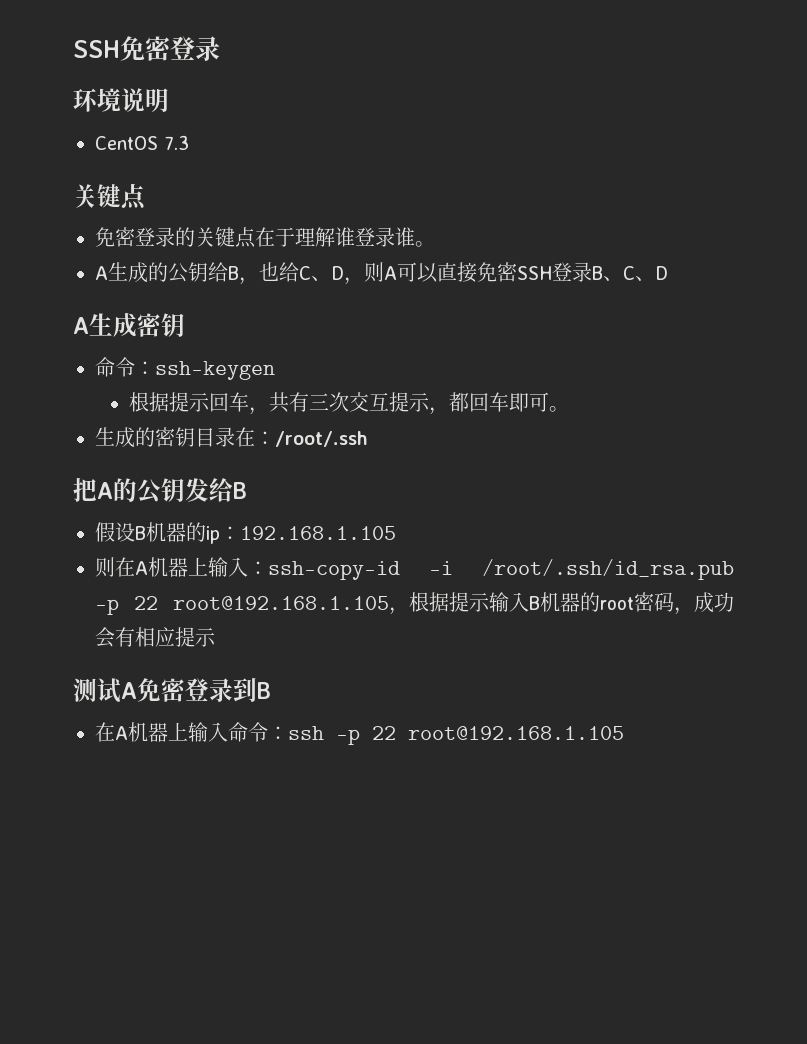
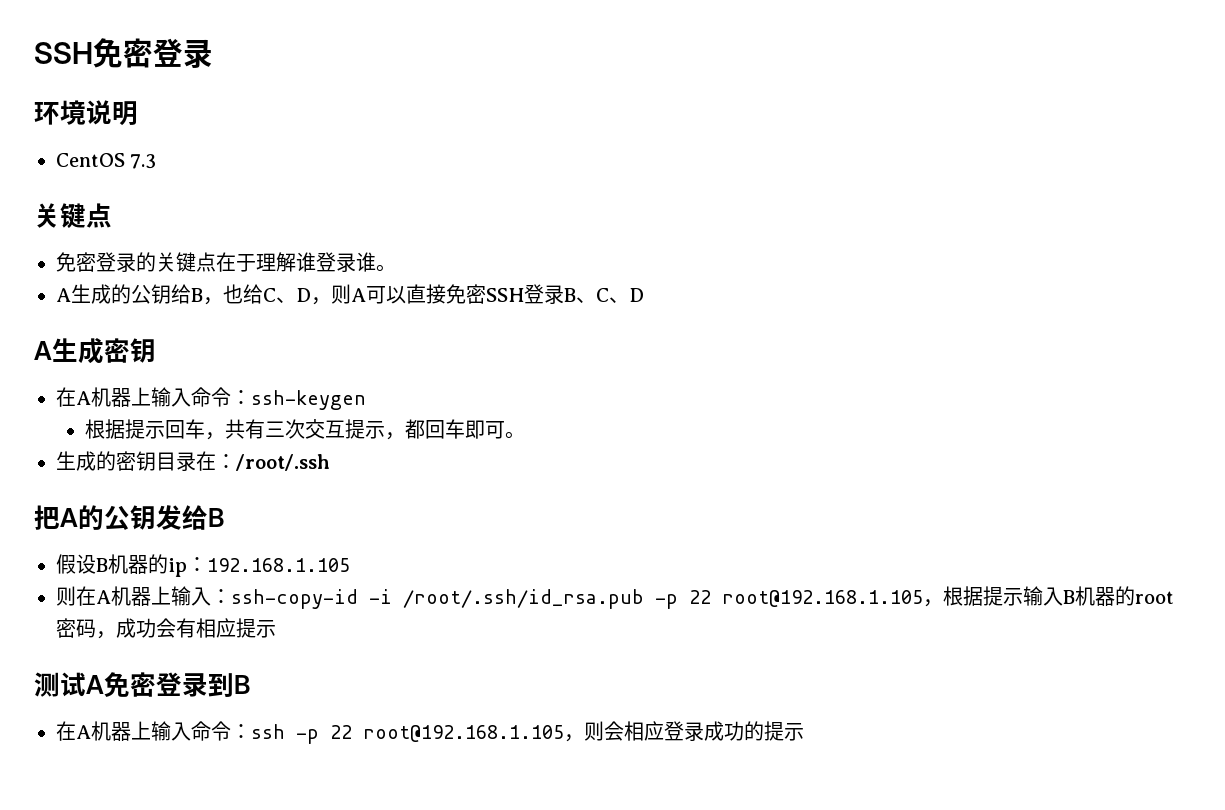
- 命令：ssh-keygen
+ 在A机器上输入命令：ssh-keygen
- 在A机器上输入命令：ssh -p 22 root@192.168.1.105
+ 在A机器上输入命令：ssh -p 22 root@192.168.1.105，则会相应登录成功的提示

